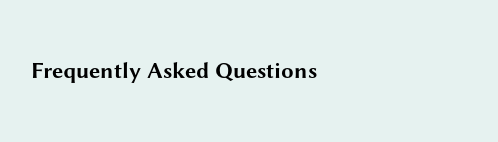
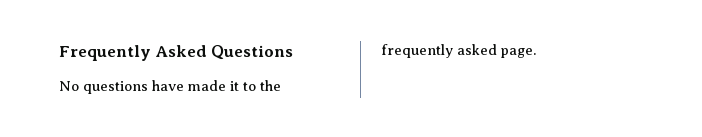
+ No questions have made it to the frequently asked page.

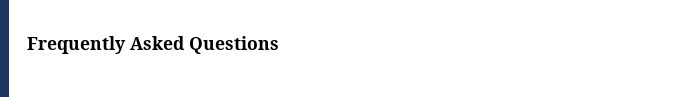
- No questions have made it to the frequently asked page.

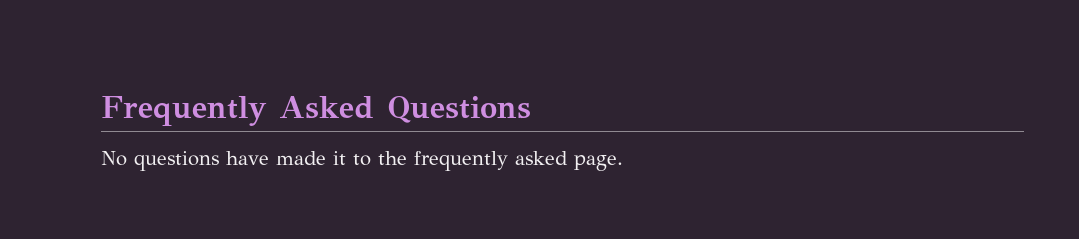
+ No questions have made it to the frequently asked page.

